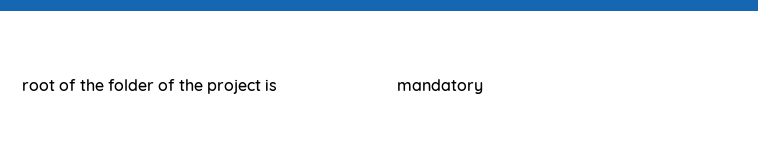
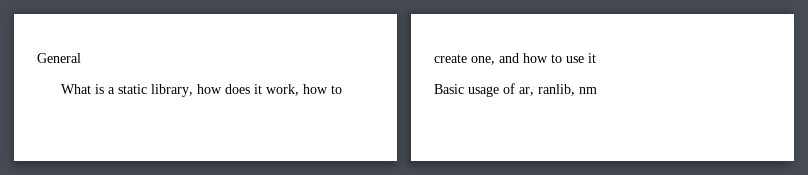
- root of the folder of the project is mandatory
+ General
+ What is a static library, how does it work, how to create one, and how to use it
+ Basic usage of ar, ranlib, nm

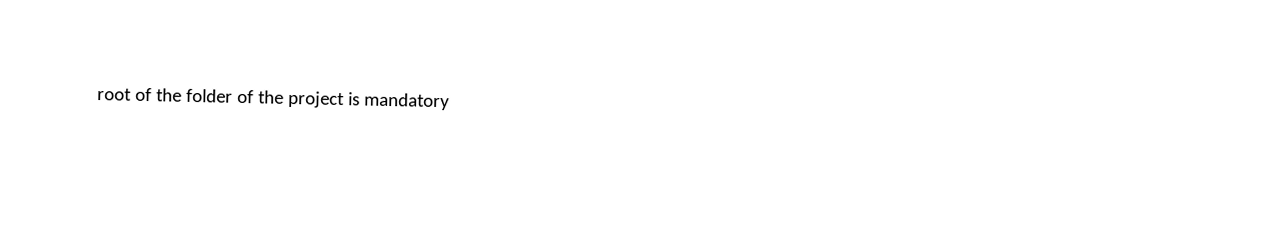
- General
- What is a static library, how does it work, how to create one, and how to use it
- Basic usage of ar, ranlib, nm
+ root of the folder of the project is mandatory

